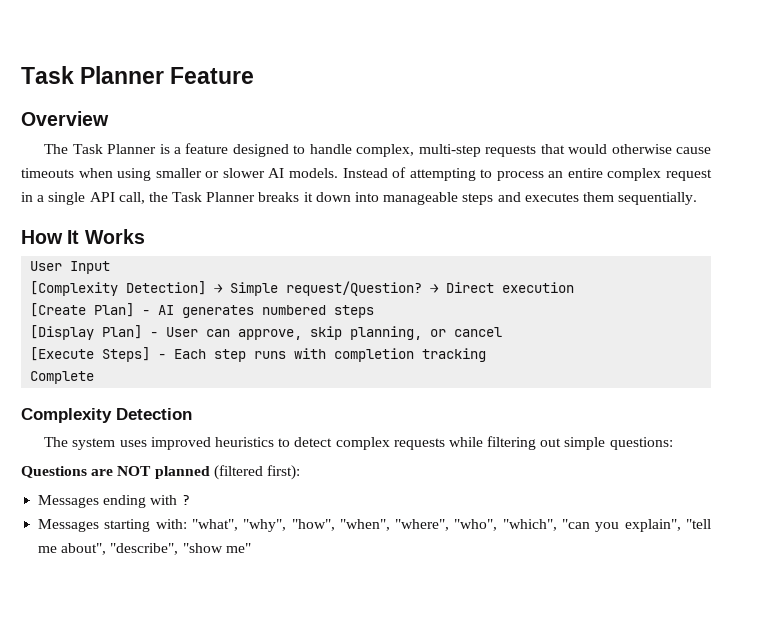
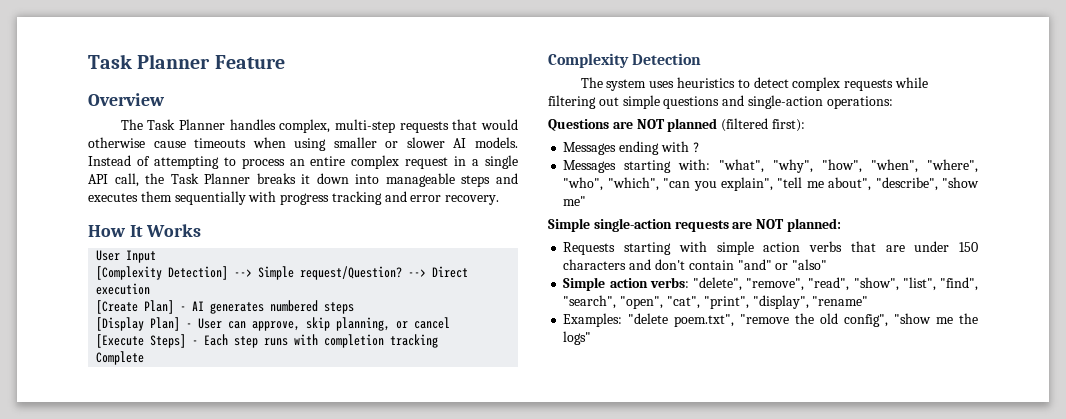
- The Task Planner is a feature designed to handle complex, multi-step requests that would otherwise cause timeouts when using smaller or slower AI models.
+ The Task Planner handles complex, multi-step requests that would otherwise cause timeouts when using smaller or slower AI models.
- Instead of attempting to process an entire complex request in a single API call, the Task Planner breaks it down into manageable steps and executes them sequentially.
+ Instead of attempting to process an entire complex request in a single API call, the Task Planner breaks it down into manageable steps and executes them sequentially with progress tracking and error recovery.
- [Complexity Detection] → Simple request/Question?
+ [Complexity Detection] --> Simple request/Question?
- → Direct execution
+ --> Direct execution
- The system uses improved heuristics to detect complex requests while filtering out simple questions:
+ The system uses heuristics to detect complex requests while filtering out simple questions and single-action operations:
+ Simple single-action requests are NOT planned:
+ Requests starting with simple action verbs that are under 150 characters and don't contain "and" or "also"
+ Simple action verbs: "delete", "remove", "read", "show", "list", "find", "search", "open", "cat", "print", "display", "rename"
+ Examples: "delete poem.txt", "remove the old config", "show me the logs"

